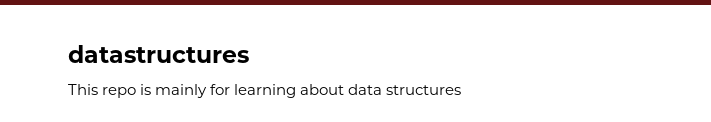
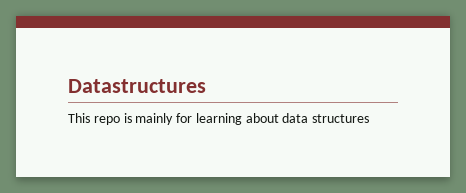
- datastructures
+ Datastructures

